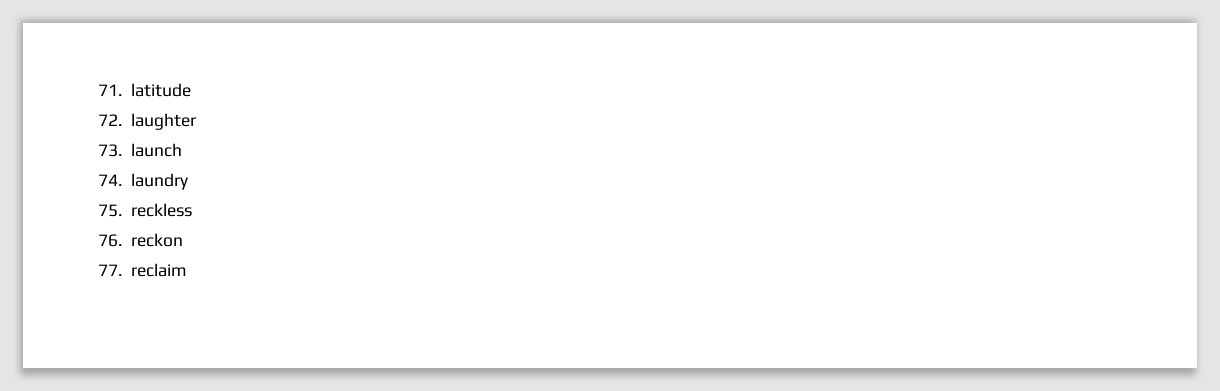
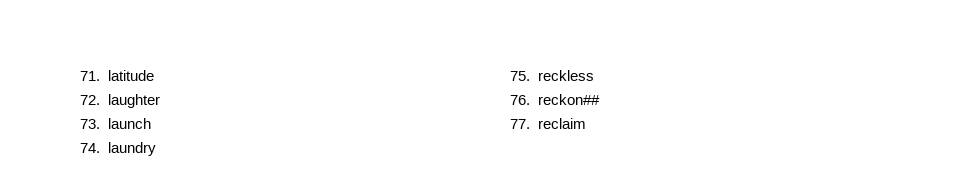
- 76. reckon
+ 76. reckon##

